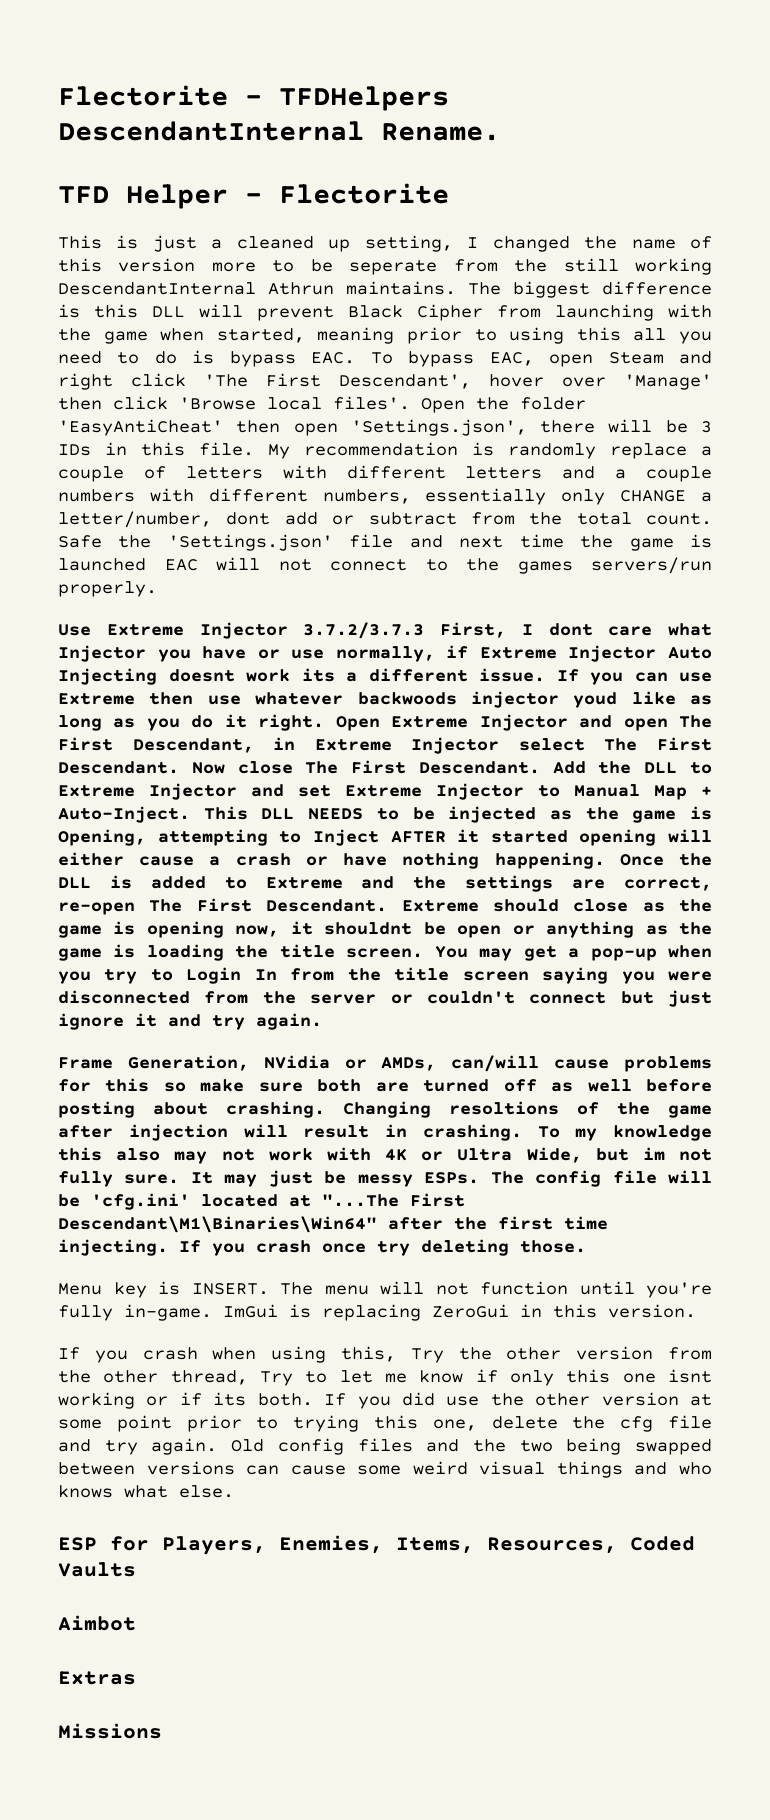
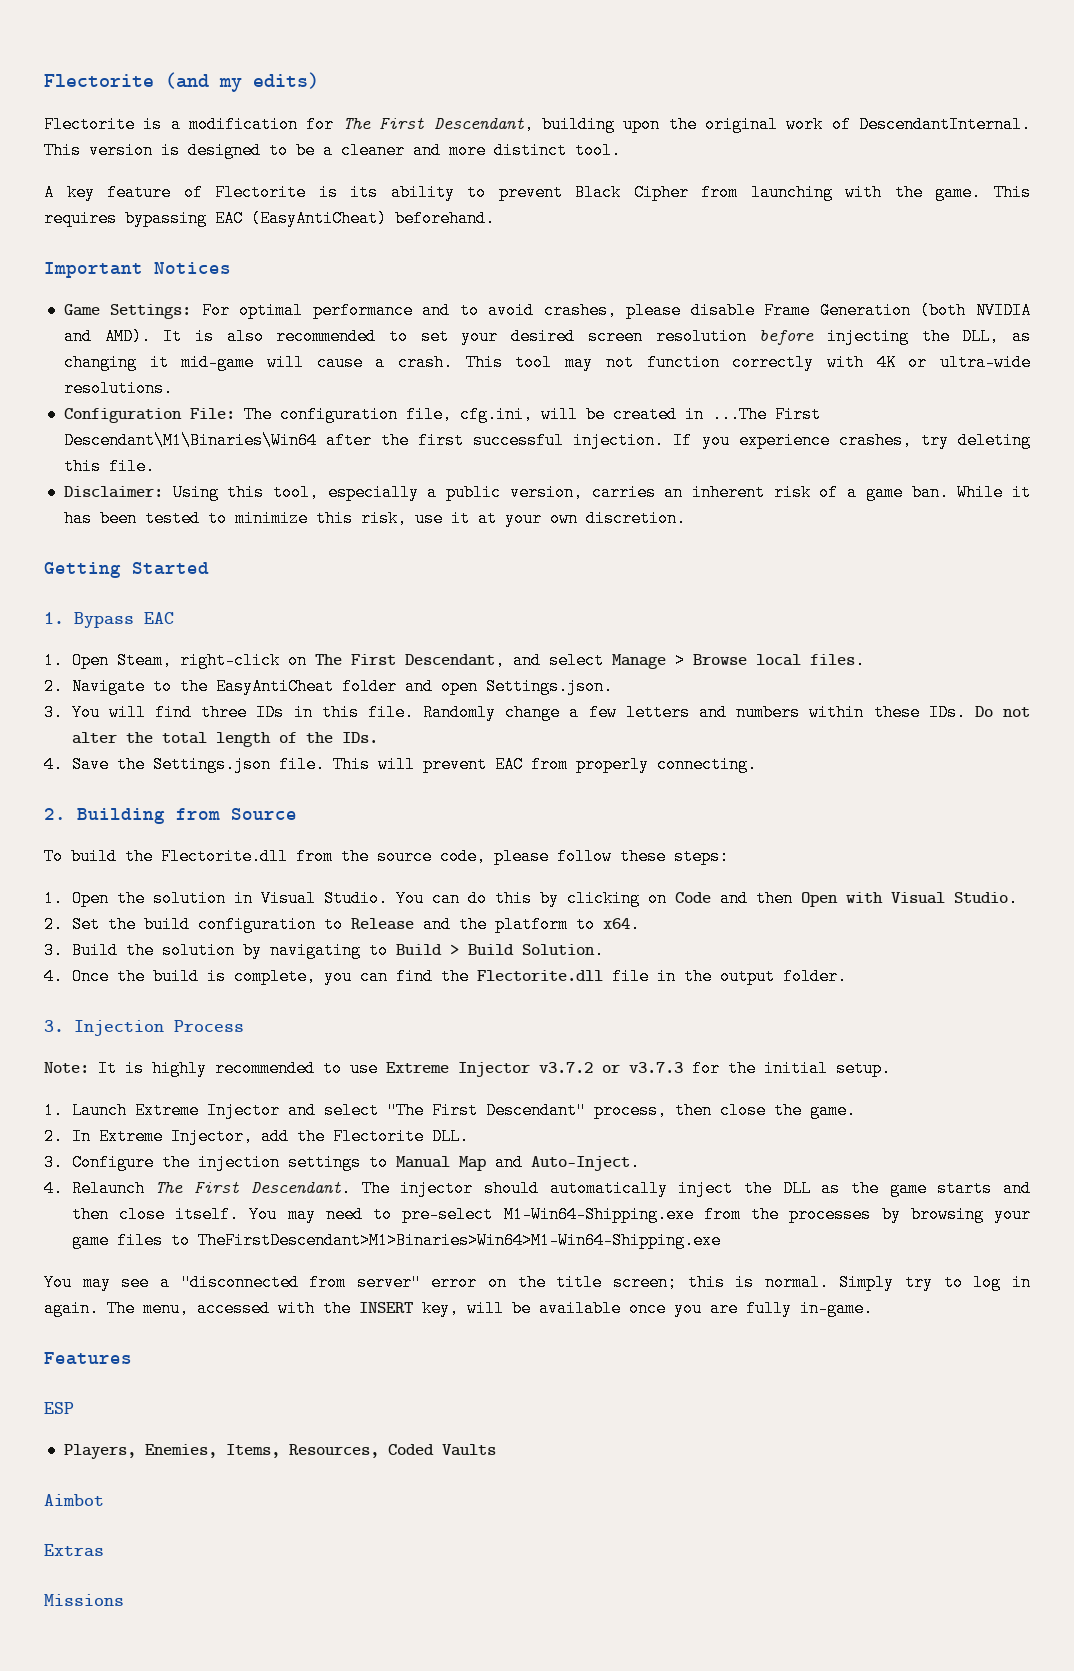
- Flectorite - TFDHelpers DescendantInternal Rename.
- TFD Helper - Flectorite
- This is just a cleaned up setting, I changed the name of this version more to be seperate from the still working DescendantInternal Athrun maintains. The biggest difference is this DLL will prevent Black Cipher from launching with the game when started, meaning prior to using this all you need to do is bypass EAC. To bypass EAC, open Steam and right click 'The First Descendant', hover over 'Manage' then click 'Browse local files'. Open the folder 'EasyAntiCheat' then open 'Settings.json', there will be 3 IDs in this file. My recommendation is randomly replace a couple of letters with different letters and a couple numbers with different numbers, essentially only CHANGE a letter/number, dont add or subtract from the total count. Safe the 'Settings.json' file and next time the game is launched EAC will not connect to the games servers/run properly.
- Use Extreme Injector 3.7.2/3.7.3 First, I dont care what Injector you have or use normally, if Extreme Injector Auto Injecting doesnt work its a different issue. If you can use Extreme then use whatever backwoods injector youd like as long as you do it right. Open Extreme Injector and open The First Descendant, in Extreme Injector select The First Descendant. Now close The First Descendant. Add the DLL to Extreme Injector and set Extreme Injector to Manual Map + Auto-Inject. This DLL NEEDS to be injected as the game is Opening, attempting to Inject AFTER it started opening will either cause a crash or have nothing happening. Once the DLL is added to Extreme and the settings are correct, re-open The First Descendant. Extreme should close as the game is opening now, it shouldnt be open or anything as the game is loading the title screen. You may get a pop-up when you try to Login In from the title screen saying you were disconnected from the server or couldn't connect but just ignore it and try again.
- Frame Generation, NVidia or AMDs, can/will cause problems for this so make sure both are turned off as well before posting about crashing. Changing resoltions of the game after injection will result in crashing. To my knowledge this also may not work with 4K or Ultra Wide, but im not fully sure. It may just be messy ESPs. The config file will be 'cfg.ini' located at "...The First Descendant\M1\Binaries\Win64" after the first time injecting. If you crash once try deleting those.
- Menu key is INSERT. The menu will not function until you're fully in-game. ImGui is replacing ZeroGui in this version.
- If you crash when using this, Try the other version from the other thread, Try to let me know if only this one isnt working or if its both. If you did use the other version at some point prior to trying this one, delete the cfg file and try again. Old config files and the two being swapped between versions can cause some weird visual things and who knows what else.
+ Flectorite (and my edits)
+ Flectorite is a modification for The First Descendant, building upon the original work of DescendantInternal. This version is designed to be a cleaner and more distinct tool.
+ A key feature of Flectorite is its ability to prevent Black Cipher from launching with the game. This requires bypassing EAC (EasyAntiCheat) beforehand.
+ Important Notices
+ Game Settings: For optimal performance and to avoid crashes, please disable Frame Generation (both NVIDIA and AMD). It is also recommended to set your desired screen resolution before injecting the DLL, as changing it mid-game will cause a crash. This tool may not function correctly with 4K or ultra-wide resolutions.
+ Configuration File: The configuration file, cfg.ini, will be created in ...The First Descendant\M1\Binaries\Win64 after the first successful injection. If you experience crashes, try deleting this file.
+ Disclaimer: Using this tool, especially a public version, carries an inherent risk of a game ban. While it has been tested to minimize this risk, use it at your own discretion.
+ Getting Started
+ 1. Bypass EAC
+ 1. Open Steam, right-click on The First Descendant, and select Manage > Browse local files.
+ 2. Navigate to the EasyAntiCheat folder and open Settings.json.
+ 3. You will find three IDs in this file. Randomly change a few letters and numbers within these IDs. Do not alter the total length of the IDs.
+ 4. Save the Settings.json file. This will prevent EAC from properly connecting.
+ 2. Building from Source
+ To build the Flectorite.dll from the source code, please follow these steps:
+ 1. Open the solution in Visual Studio. You can do this by clicking on Code and then Open with Visual Studio.
+ 2. Set the build configuration to Release and the platform to x64.
+ 3. Build the solution by navigating to Build > Build Solution.
+ 4. Once the build is complete, you can find the Flectorite.dll file in the output folder.
+ 3. Injection Process
+ Note: It is highly recommended to use Extreme Injector v3.7.2 or v3.7.3 for the initial setup.
+ 1. Launch Extreme Injector and select "The First Descendant" process, then close the game.
+ 2. In Extreme Injector, add the Flectorite DLL.
+ 3. Configure the injection settings to Manual Map and Auto-Inject.
+ 4. Relaunch The First Descendant. The injector should automatically inject the DLL as the game starts and then close itself. You may need to pre-select M1-Win64-Shipping.exe from the processes by browsing your game files to TheFirstDescendant>M1>Binaries>Win64>M1-Win64-Shipping.exe
+ You may see a "disconnected from server" error on the title screen; this is normal. Simply try to log in again. The menu, accessed with the INSERT key, will be available once you are fully in-game.
+ Features
- ESP for Players, Enemies, Items, Resources, Coded Vaults
+ ESP
+ Players, Enemies, Items, Resources, Coded Vaults

